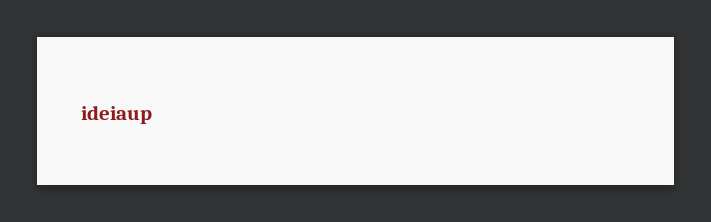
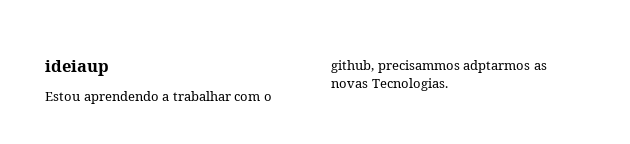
+ Estou aprendendo a trabalhar com o github, precisammos adptarmos as novas Tecnologias.

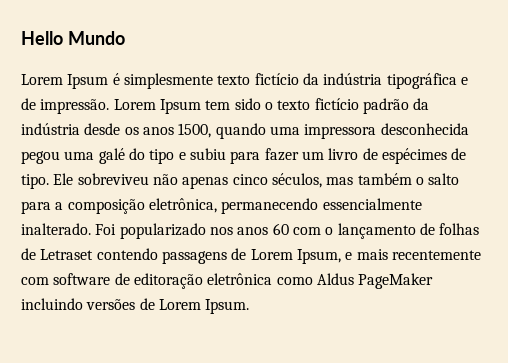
- ideiaup
- Estou aprendendo a trabalhar com o github, precisammos adptarmos as novas Tecnologias.
+ Hello Mundo
+ Lorem Ipsum é simplesmente texto fictício da indústria tipográfica e de impressão. Lorem Ipsum tem sido o texto fictício padrão da indústria desde os anos 1500, quando uma impressora desconhecida pegou uma galé do tipo e subiu para fazer um livro de espécimes de tipo. Ele sobreviveu não apenas cinco séculos, mas também o salto para a composição eletrônica, permanecendo essencialmente inalterado. Foi popularizado nos anos 60 com o lançamento de folhas de Letraset contendo passagens de Lorem Ipsum, e mais recentemente com software de editoração eletrônica como Aldus PageMaker incluindo versões de Lorem Ipsum.

